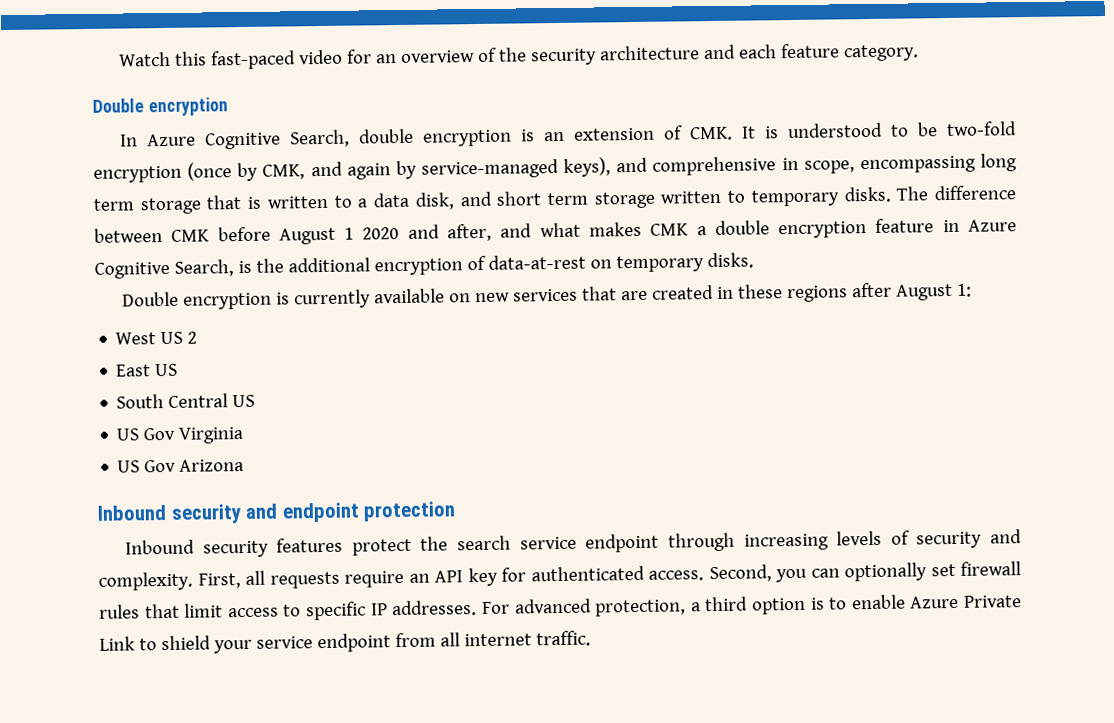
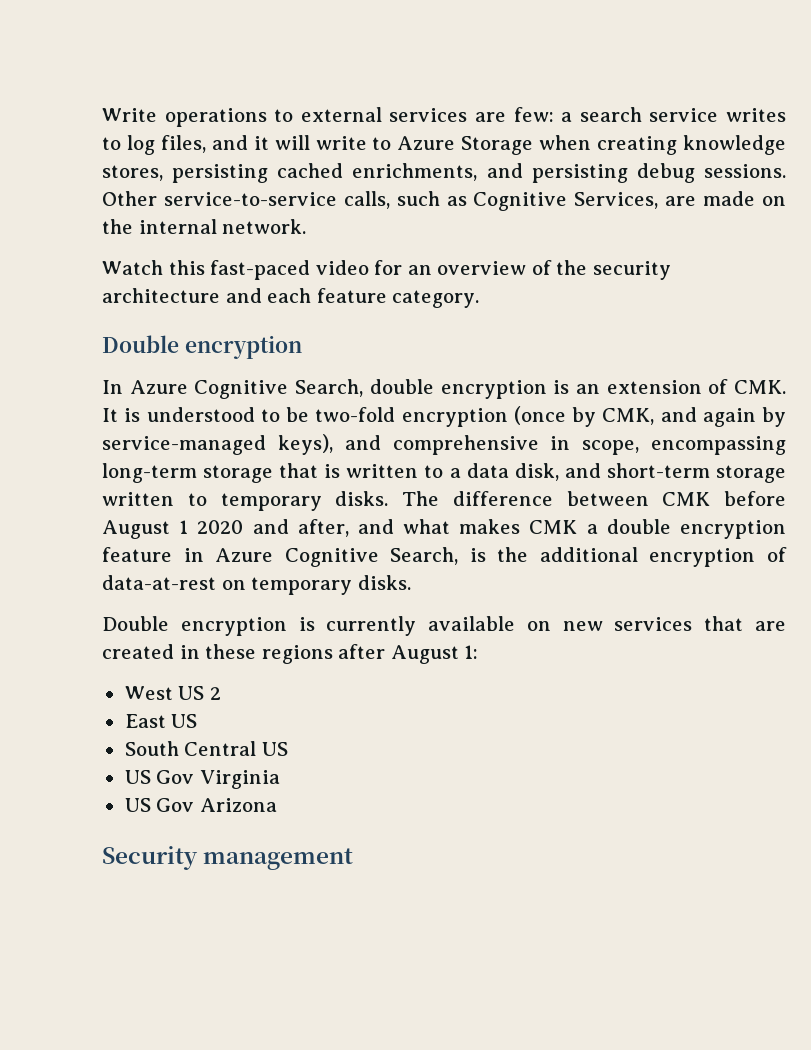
+ Write operations to external services are few: a search service writes to log files, and it will write to Azure Storage when creating knowledge stores, persisting cached enrichments, and persisting debug sessions. Other service-to-service calls, such as Cognitive Services, are made on the internal network.
- In Azure Cognitive Search, double encryption is an extension of CMK. It is understood to be two-fold encryption (once by CMK, and again by service-managed keys), and comprehensive in scope, encompassing long term storage that is written to a data disk, and short term storage written to temporary disks.
+ In Azure Cognitive Search, double encryption is an extension of CMK. It is understood to be two-fold encryption (once by CMK, and again by service-managed keys), and comprehensive in scope, encompassing long-term storage that is written to a data disk, and short-term storage written to temporary disks.
- Inbound security and endpoint protection
- Inbound security features protect the search service endpoint through increasing levels of security and complexity. First, all requests require an API key for authenticated access. Second, you can optionally set firewall rules that limit access to specific IP addresses. For advanced protection, a third option is to enable Azure Private Link to shield your service endpoint from all internet traffic.
+ Security management

